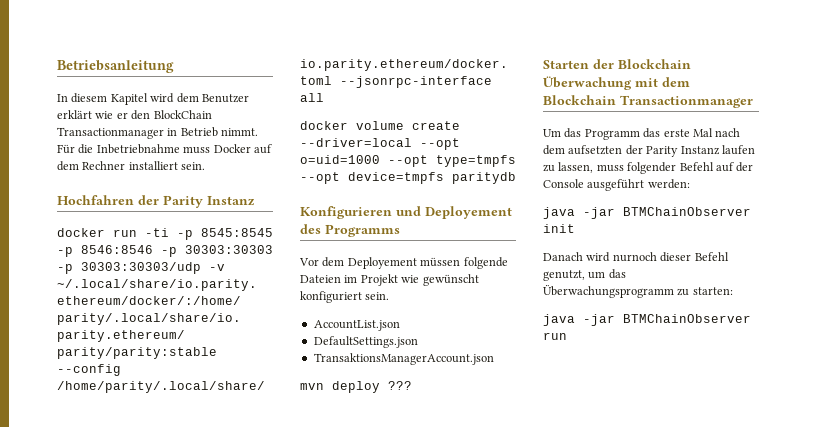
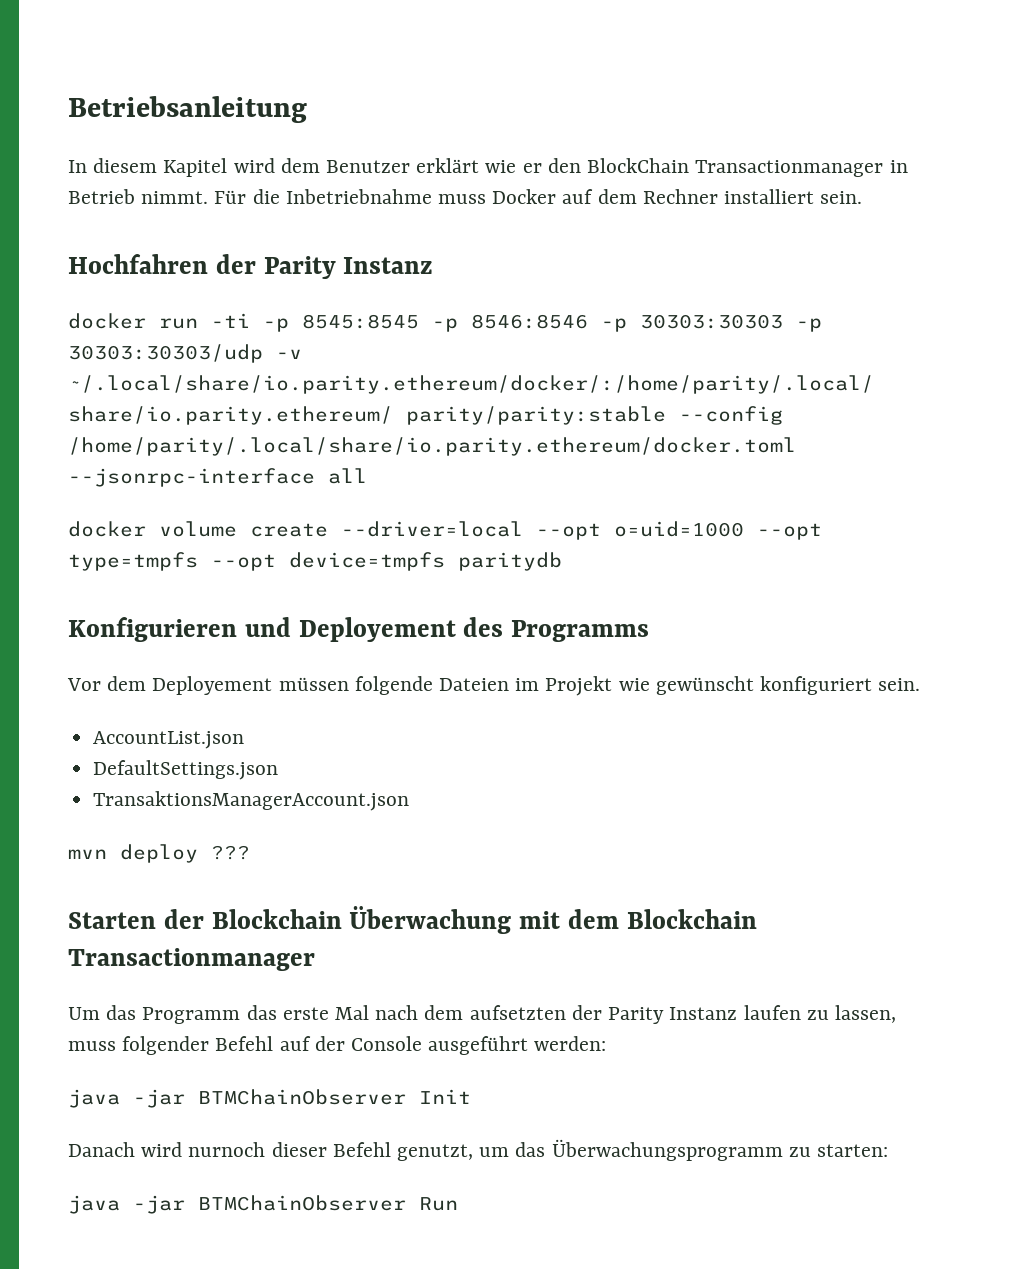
- java -jar BTMChainObserver init
+ java -jar BTMChainObserver Init
- java -jar BTMChainObserver run
+ java -jar BTMChainObserver Run

